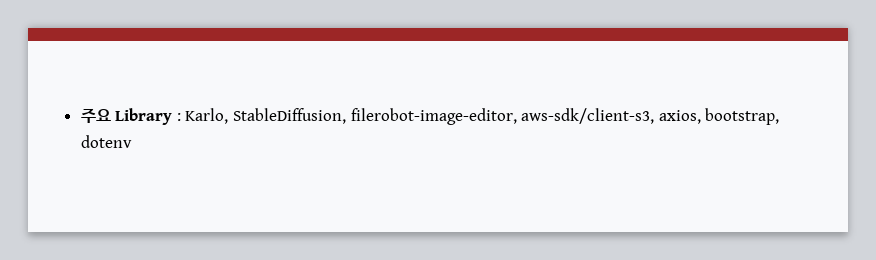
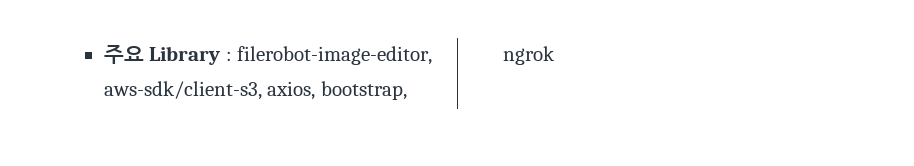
- 주요 Library : Karlo, StableDiffusion, filerobot-image-editor, aws-sdk/client-s3, axios, bootstrap, dotenv
+ 주요 Library : filerobot-image-editor, aws-sdk/client-s3, axios, bootstrap, ngrok

